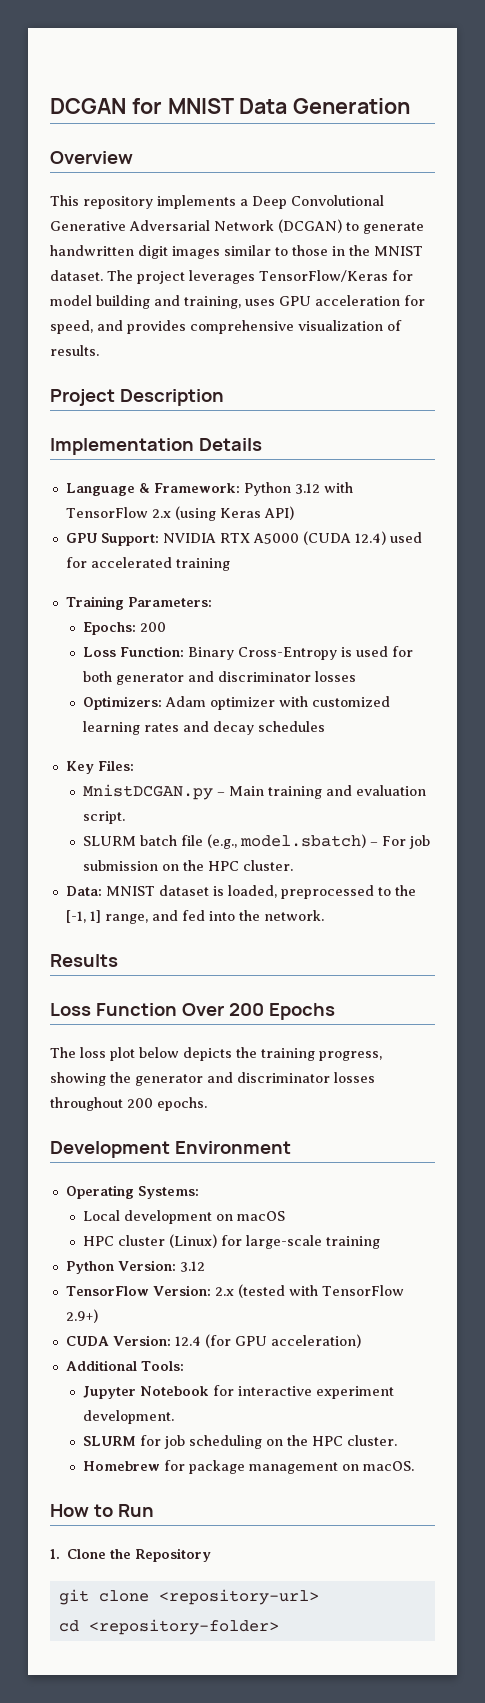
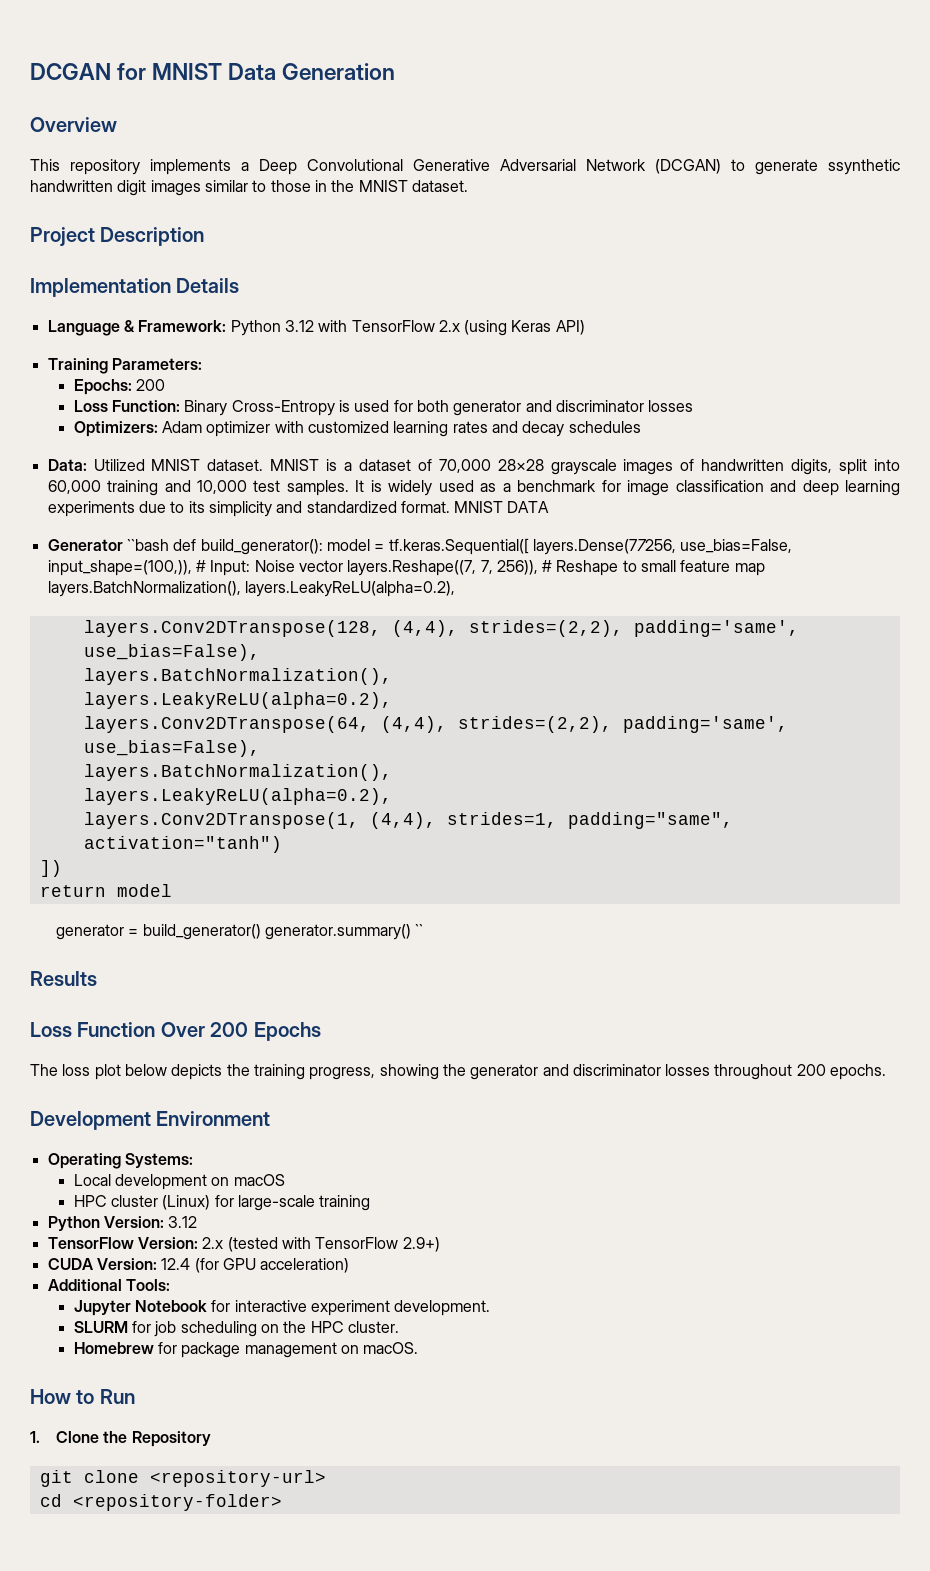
- This repository implements a Deep Convolutional Generative Adversarial Network (DCGAN) to generate handwritten digit images similar to those in the MNIST dataset. The project leverages TensorFlow/Keras for model building and training, uses GPU acceleration for speed, and provides comprehensive visualization of results.
+ This repository implements a Deep Convolutional Generative Adversarial Network (DCGAN) to generate ssynthetic handwritten digit images similar to those in the MNIST dataset.
- GPU Support: NVIDIA RTX A5000 (CUDA 12.4) used for accelerated training
- Key Files:
- MnistDCGAN.py – Main training and evaluation script.
- SLURM batch file (e.g., model.sbatch) – For job submission on the HPC cluster.
- Data: MNIST dataset is loaded, preprocessed to the [-1, 1] range, and fed into the network.
+ Data: Utilized MNIST dataset. MNIST is a dataset of 70,000 28×28 grayscale images of handwritten digits, split into 60,000 training and 10,000 test samples. It is widely used as a benchmark for image classification and deep learning experiments due to its simplicity and standardized format. MNIST DATA
+ Generator ``bash def build_generator(): model = tf.keras.Sequential([ layers.Dense(77256, use_bias=False, input_shape=(100,)), # Input: Noise vector layers.Reshape((7, 7, 256)), # Reshape to small feature map layers.BatchNormalization(), layers.LeakyReLU(alpha=0.2),
+ layers.Conv2DTranspose(128, (4,4), strides=(2,2), padding='same', use_bias=False),
+ layers.BatchNormalization(),
+ layers.LeakyReLU(alpha=0.2),
+ layers.Conv2DTranspose(64, (4,4), strides=(2,2), padding='same', use_bias=False),
+ layers.BatchNormalization(),
+ layers.LeakyReLU(alpha=0.2),
+ layers.Conv2DTranspose(1, (4,4), strides=1, padding="same", activation="tanh")
+ ])
+ return model
+ generator = build_generator() generator.summary() ``

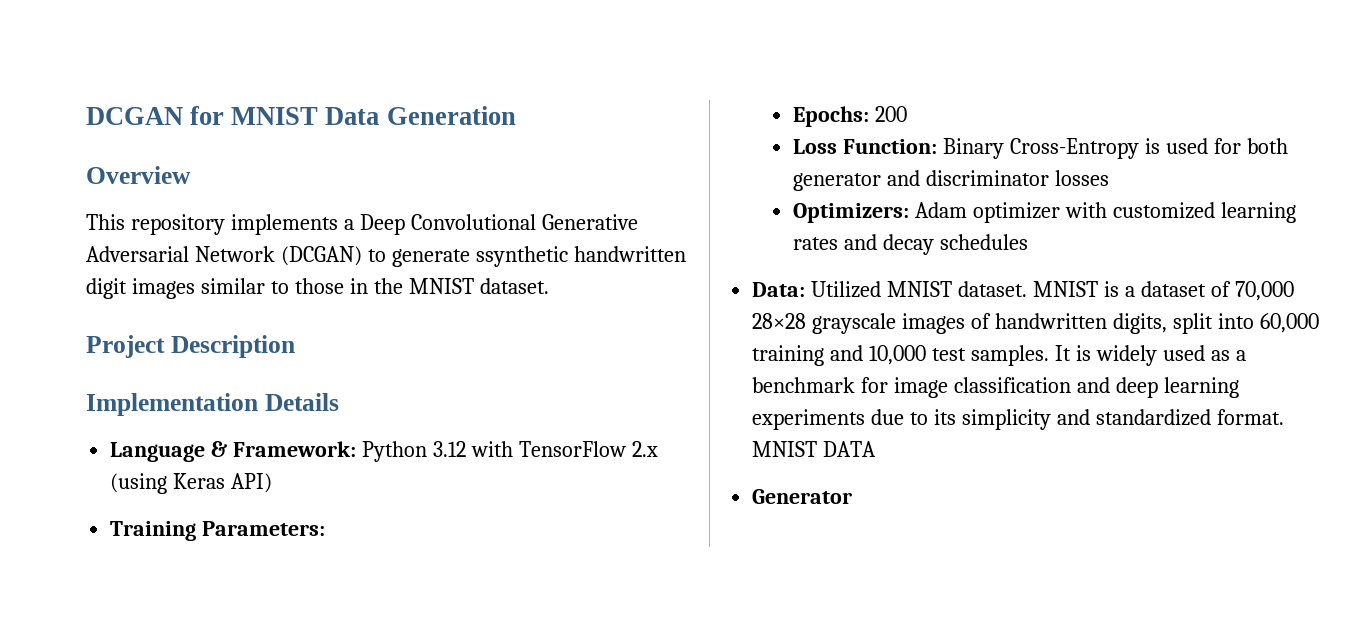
- Generator ``bash def build_generator(): model = tf.keras.Sequential([ layers.Dense(77256, use_bias=False, input_shape=(100,)), # Input: Noise vector layers.Reshape((7, 7, 256)), # Reshape to small feature map layers.BatchNormalization(), layers.LeakyReLU(alpha=0.2),
- layers.Conv2DTranspose(128, (4,4), strides=(2,2), padding='same', use_bias=False),
- layers.BatchNormalization(),
- layers.LeakyReLU(alpha=0.2),
- layers.Conv2DTranspose(64, (4,4), strides=(2,2), padding='same', use_bias=False),
- layers.BatchNormalization(),
- layers.LeakyReLU(alpha=0.2),
- layers.Conv2DTranspose(1, (4,4), strides=1, padding="same", activation="tanh")
- ])
- return model
- generator = build_generator() generator.summary() ``
- Results
- Loss Function Over 200 Epochs
- The loss plot below depicts the training progress, showing the generator and discriminator losses throughout 200 epochs.
- Development Environment
- Operating Systems:
- Local development on macOS
- HPC cluster (Linux) for large-scale training
- Python Version: 3.12
- TensorFlow Version: 2.x (tested with TensorFlow 2.9+)
- CUDA Version: 12.4 (for GPU acceleration)
- Additional Tools:
- Jupyter Notebook for interactive experiment development.
- SLURM for job scheduling on the HPC cluster.
- Homebrew for package management on macOS.
- How to Run
- 1. Clone the Repository
- git clone <repository-url>
- cd <repository-folder>
+ Generator

